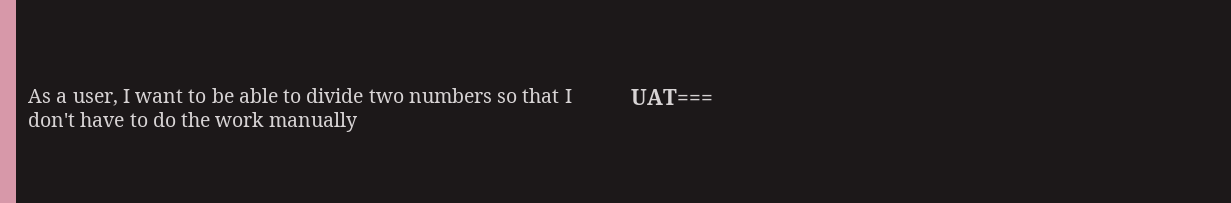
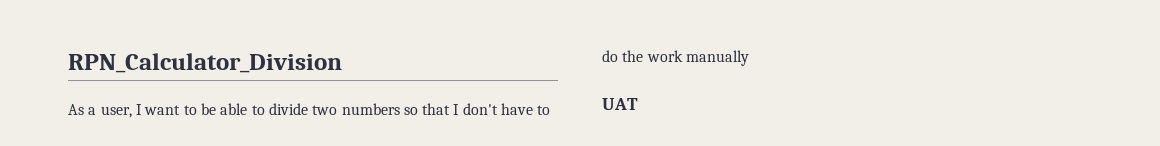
+ RPN_Calculator_Division
- UAT===
+ UAT

